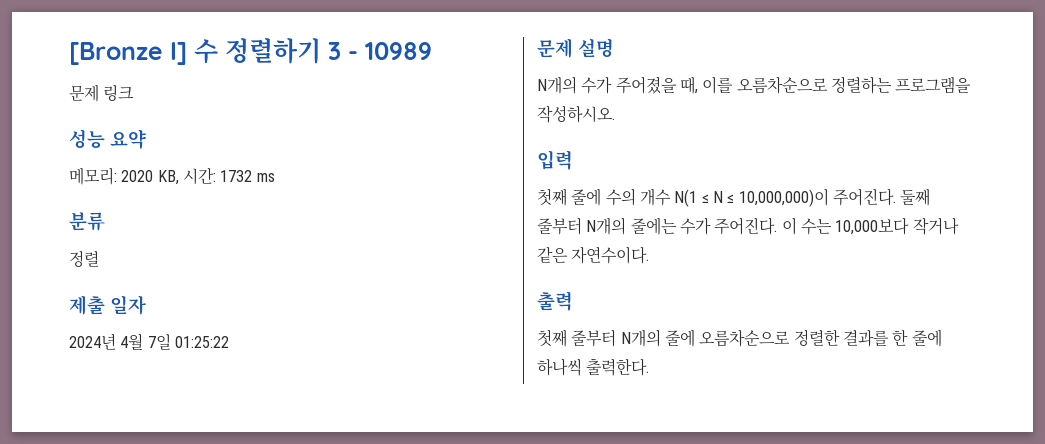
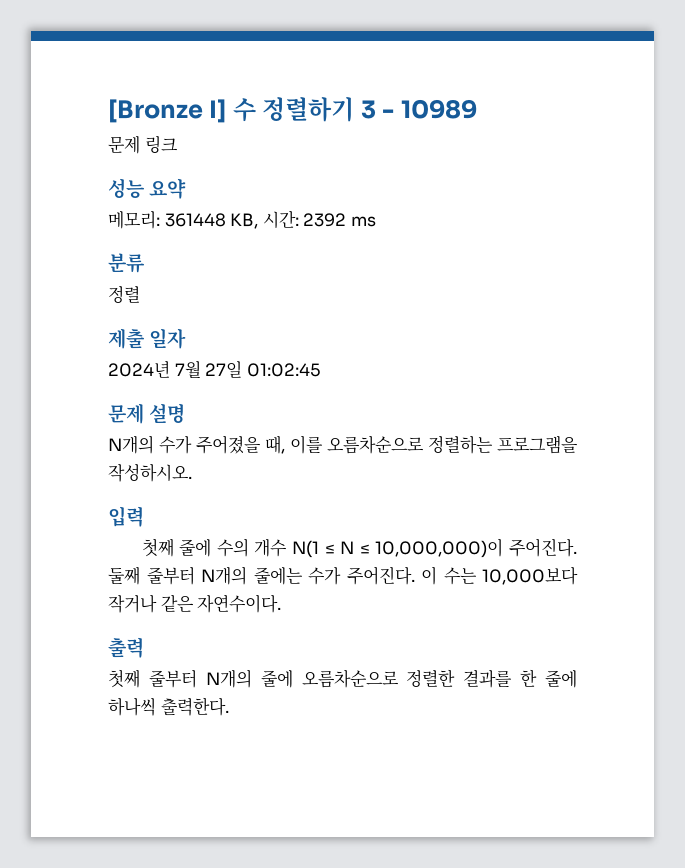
- 메모리: 2020 KB, 시간: 1732 ms
+ 메모리: 361448 KB, 시간: 2392 ms
- 2024년 4월 7일 01:25:22
+ 2024년 7월 27일 01:02:45

